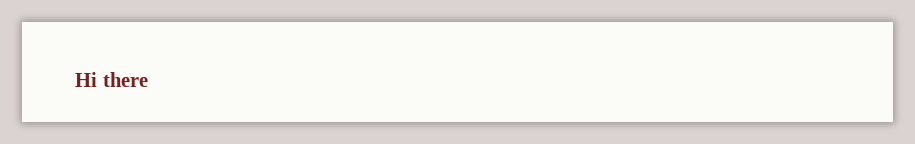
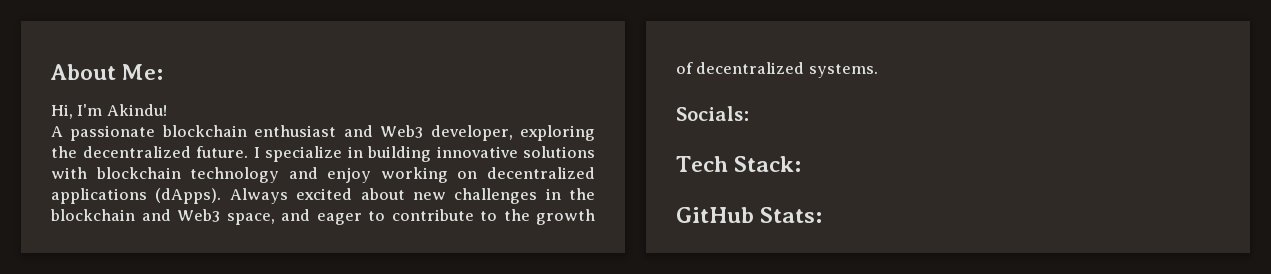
- Hi there
+ About Me:
+ Hi, I'm Akindu!
+ A passionate blockchain enthusiast and Web3 developer, exploring the decentralized future. I specialize in building innovative solutions with blockchain technology and enjoy working on decentralized applications (dApps). Always excited about new challenges in the blockchain and Web3 space, and eager to contribute to the growth of decentralized systems.
+ Socials:
+ Tech Stack:
+ GitHub Stats:

